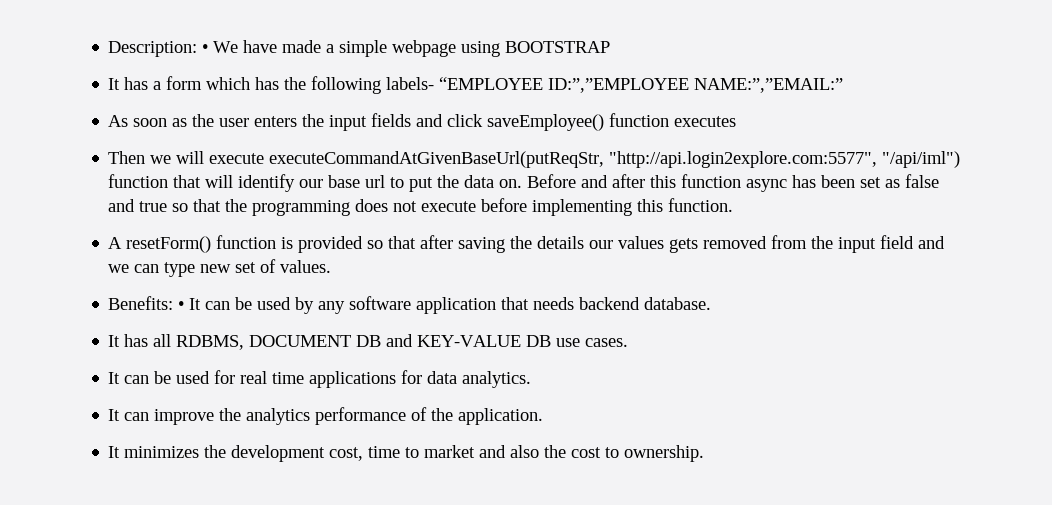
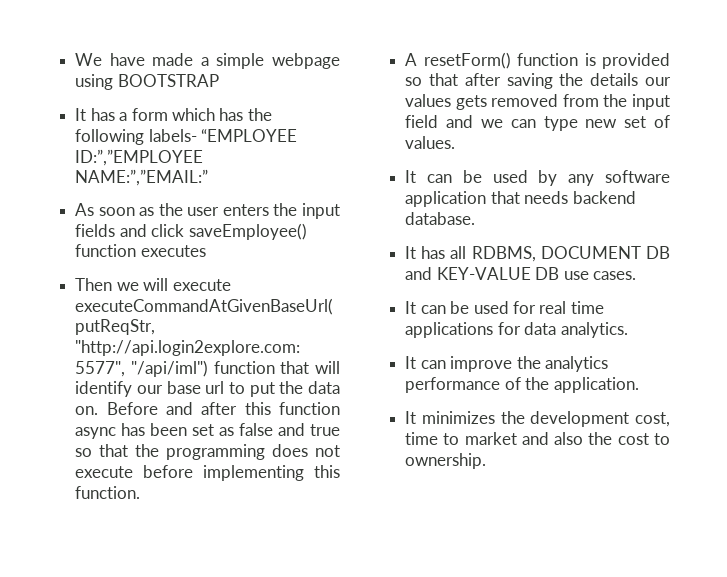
- Description: • We have made a simple webpage using BOOTSTRAP
+ We have made a simple webpage using BOOTSTRAP
- Benefits: • It can be used by any software application that needs backend database.
+ It can be used by any software application that needs backend database.

